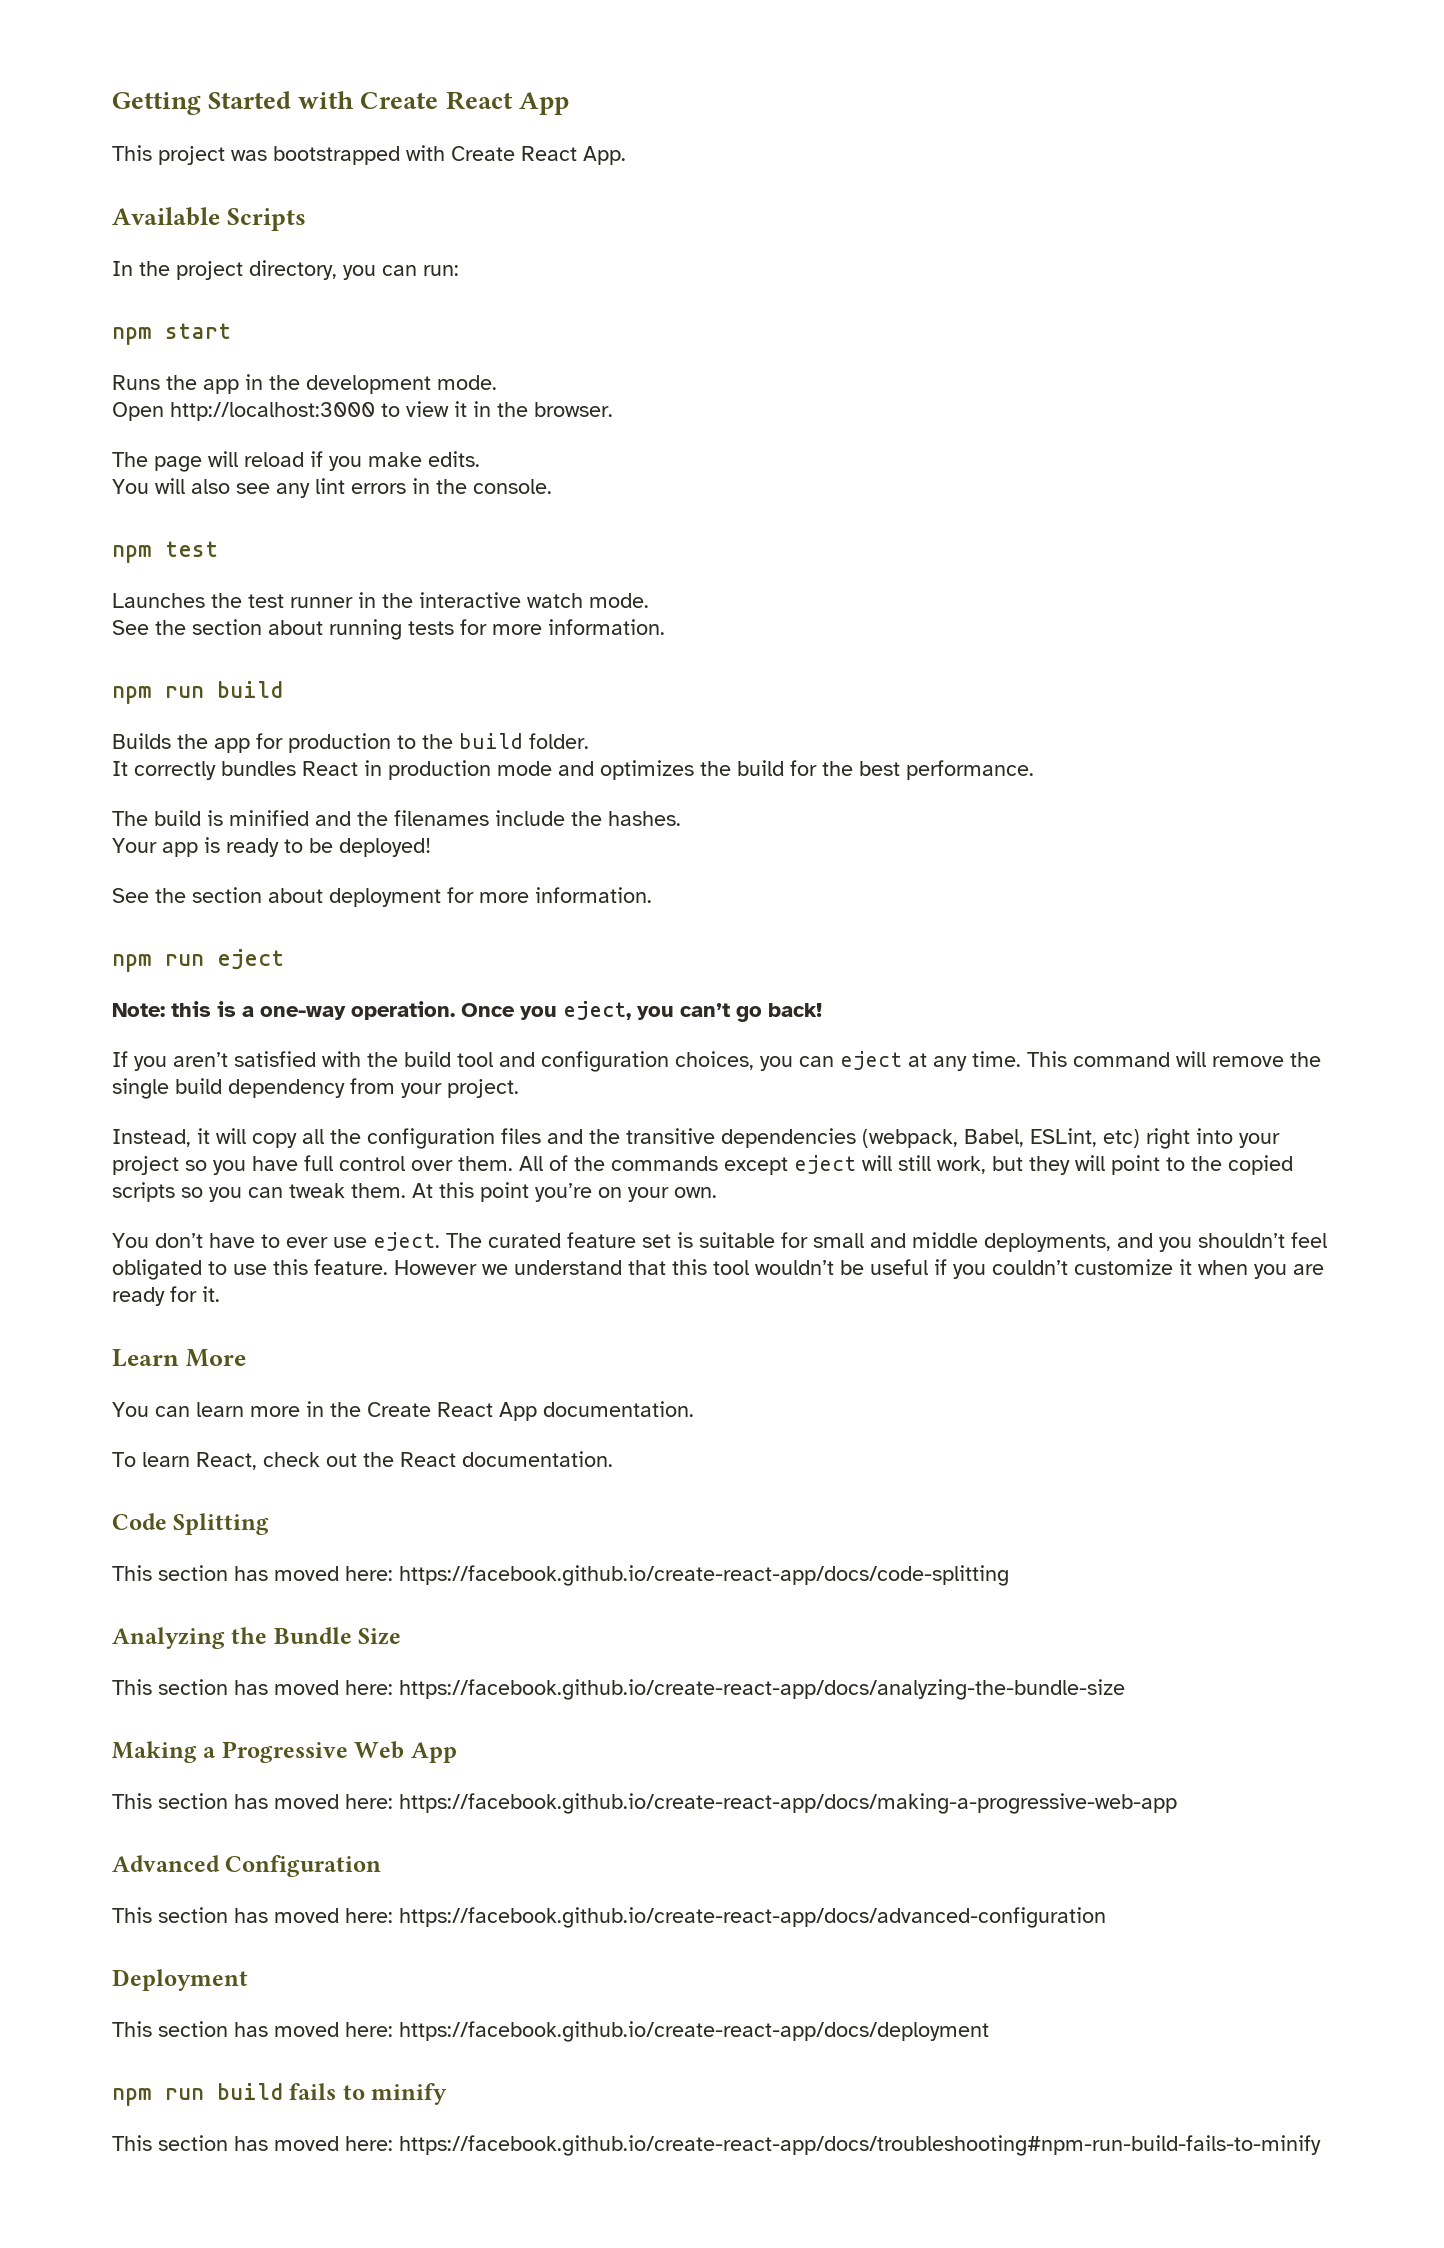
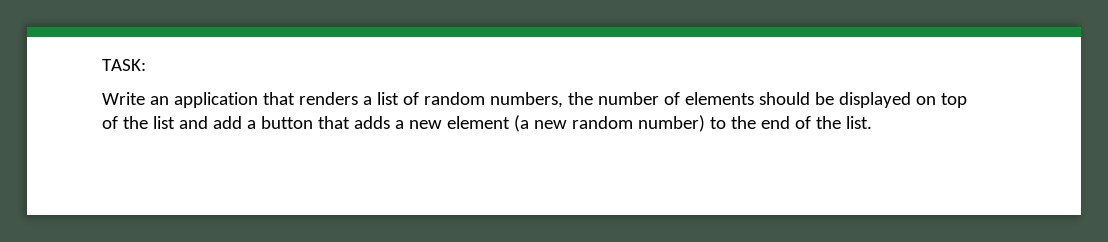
- Getting Started with Create React App
- This project was bootstrapped with Create React App.
- Available Scripts
- In the project directory, you can run:
- npm start
- Runs the app in the development mode.
- Open http://localhost:3000 to view it in the browser.
- The page will reload if you make edits.
- You will also see any lint errors in the console.
- npm test
- Launches the test runner in the interactive watch mode.
- See the section about running tests for more information.
- npm run build
- Builds the app for production to the build folder.
- It correctly bundles React in production mode and optimizes the build for the best performance.
- The build is minified and the filenames include the hashes.
- Your app is ready to be deployed!
- See the section about deployment for more information.
- npm run eject
- Note: this is a one-way operation. Once you eject, you can’t go back!
- If you aren’t satisfied with the build tool and configuration choices, you can eject at any time. This command will remove the single build dependency from your project.
- Instead, it will copy all the configuration files and the transitive dependencies (webpack, Babel, ESLint, etc) right into your project so you have full control over them. All of the commands except eject will still work, but they will point to the copied scripts so you can tweak them. At this point you’re on your own.
- You don’t have to ever use eject. The curated feature set is suitable for small and middle deployments, and you shouldn’t feel obligated to use this feature. However we understand that this tool wouldn’t be useful if you couldn’t customize it when you are ready for it.
- Learn More
- You can learn more in the Create React App documentation.
- To learn React, check out the React documentation.
- Code Splitting
- This section has moved here: https://facebook.github.io/create-react-app/docs/code-splitting
- Analyzing the Bundle Size
- This section has moved here: https://facebook.github.io/create-react-app/docs/analyzing-the-bundle-size
- Making a Progressive Web App
- This section has moved here: https://facebook.github.io/create-react-app/docs/making-a-progressive-web-app
- Advanced Configuration
- This section has moved here: https://facebook.github.io/create-react-app/docs/advanced-configuration
- Deployment
- This section has moved here: https://facebook.github.io/create-react-app/docs/deployment
- npm run build fails to minify
- This section has moved here: https://facebook.github.io/create-react-app/docs/troubleshooting#npm-run-build-fails-to-minify
+ TASK:
+ Write an application that renders a list of random numbers, the number of elements should be displayed on top of the list and add a button that adds a new element (a new random number) to the end of the list.

